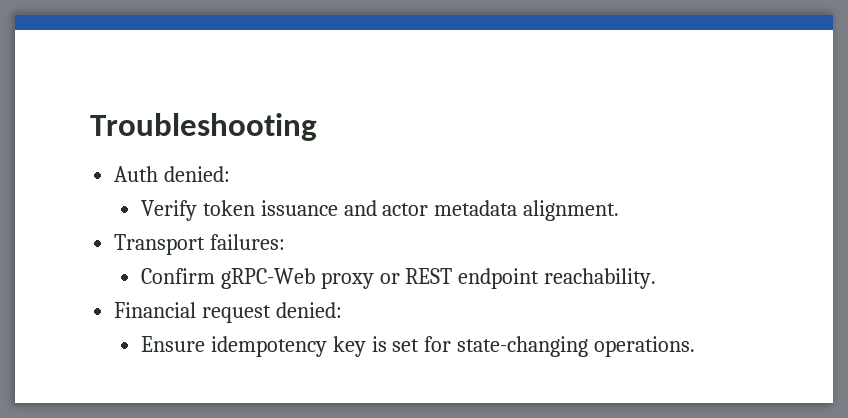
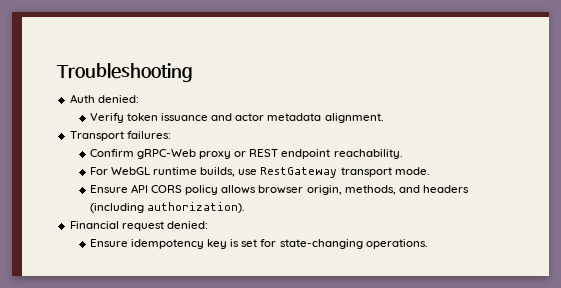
+ For WebGL runtime builds, use RestGateway transport mode.
+ Ensure API CORS policy allows browser origin, methods, and headers (including authorization).

